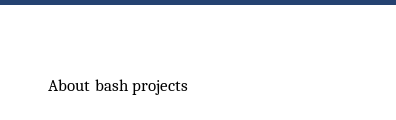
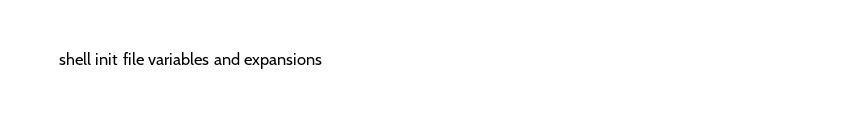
- About bash projects
+ shell init file variables and expansions

